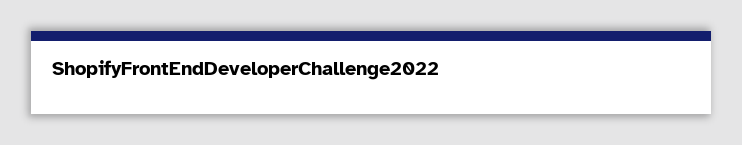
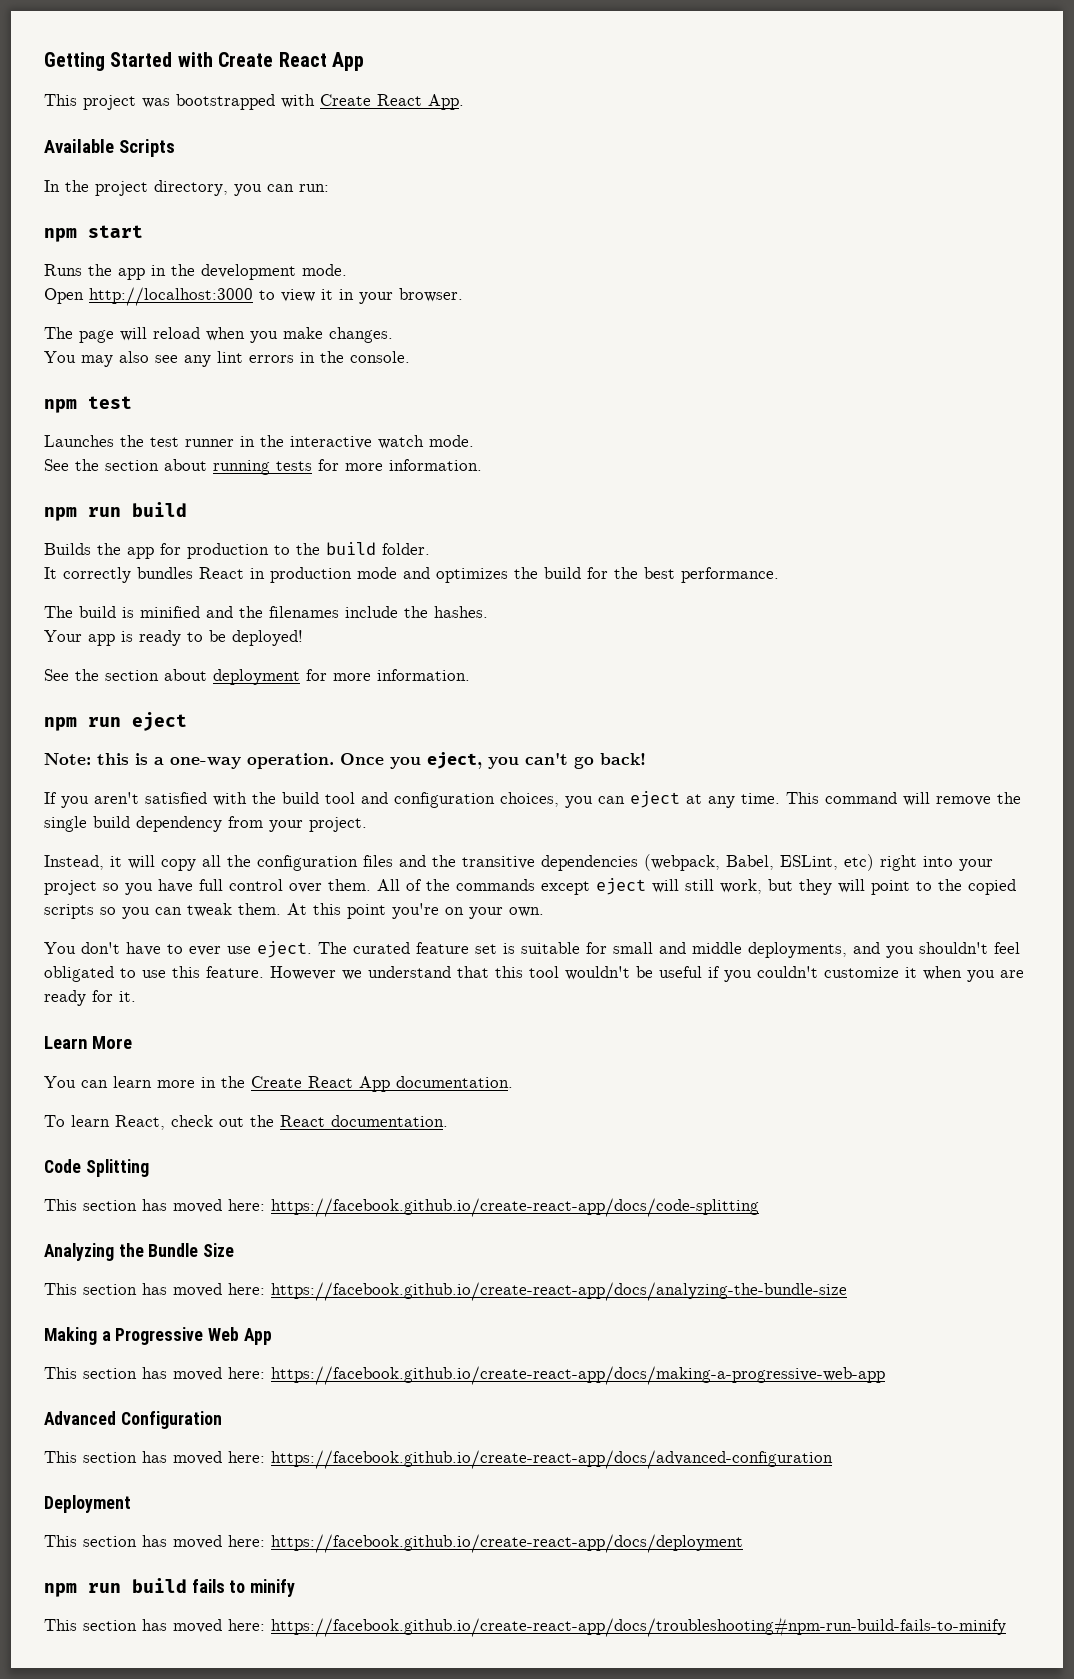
- ShopifyFrontEndDeveloperChallenge2022
+ Getting Started with Create React App
+ This project was bootstrapped with Create React App.
+ Available Scripts
+ In the project directory, you can run:
+ npm start
+ Runs the app in the development mode.
+ Open http://localhost:3000 to view it in your browser.
+ The page will reload when you make changes.
+ You may also see any lint errors in the console.
+ npm test
+ Launches the test runner in the interactive watch mode.
+ See the section about running tests for more information.
+ npm run build
+ Builds the app for production to the build folder.
+ It correctly bundles React in production mode and optimizes the build for the best performance.
+ The build is minified and the filenames include the hashes.
+ Your app is ready to be deployed!
+ See the section about deployment for more information.
+ npm run eject
+ Note: this is a one-way operation. Once you eject, you can't go back!
+ If you aren't satisfied with the build tool and configuration choices, you can eject at any time. This command will remove the single build dependency from your project.
+ Instead, it will copy all the configuration files and the transitive dependencies (webpack, Babel, ESLint, etc) right into your project so you have full control over them. All of the commands except eject will still work, but they will point to the copied scripts so you can tweak them. At this point you're on your own.
+ You don't have to ever use eject. The curated feature set is suitable for small and middle deployments, and you shouldn't feel obligated to use this feature. However we understand that this tool wouldn't be useful if you couldn't customize it when you are ready for it.
+ Learn More
+ You can learn more in the Create React App documentation.
+ To learn React, check out the React documentation.
+ Code Splitting
+ This section has moved here: https://facebook.github.io/create-react-app/docs/code-splitting
+ Analyzing the Bundle Size
+ This section has moved here: https://facebook.github.io/create-react-app/docs/analyzing-the-bundle-size
+ Making a Progressive Web App
+ This section has moved here: https://facebook.github.io/create-react-app/docs/making-a-progressive-web-app
+ Advanced Configuration
+ This section has moved here: https://facebook.github.io/create-react-app/docs/advanced-configuration
+ Deployment
+ This section has moved here: https://facebook.github.io/create-react-app/docs/deployment
+ npm run build fails to minify
+ This section has moved here: https://facebook.github.io/create-react-app/docs/troubleshooting#npm-run-build-fails-to-minify

